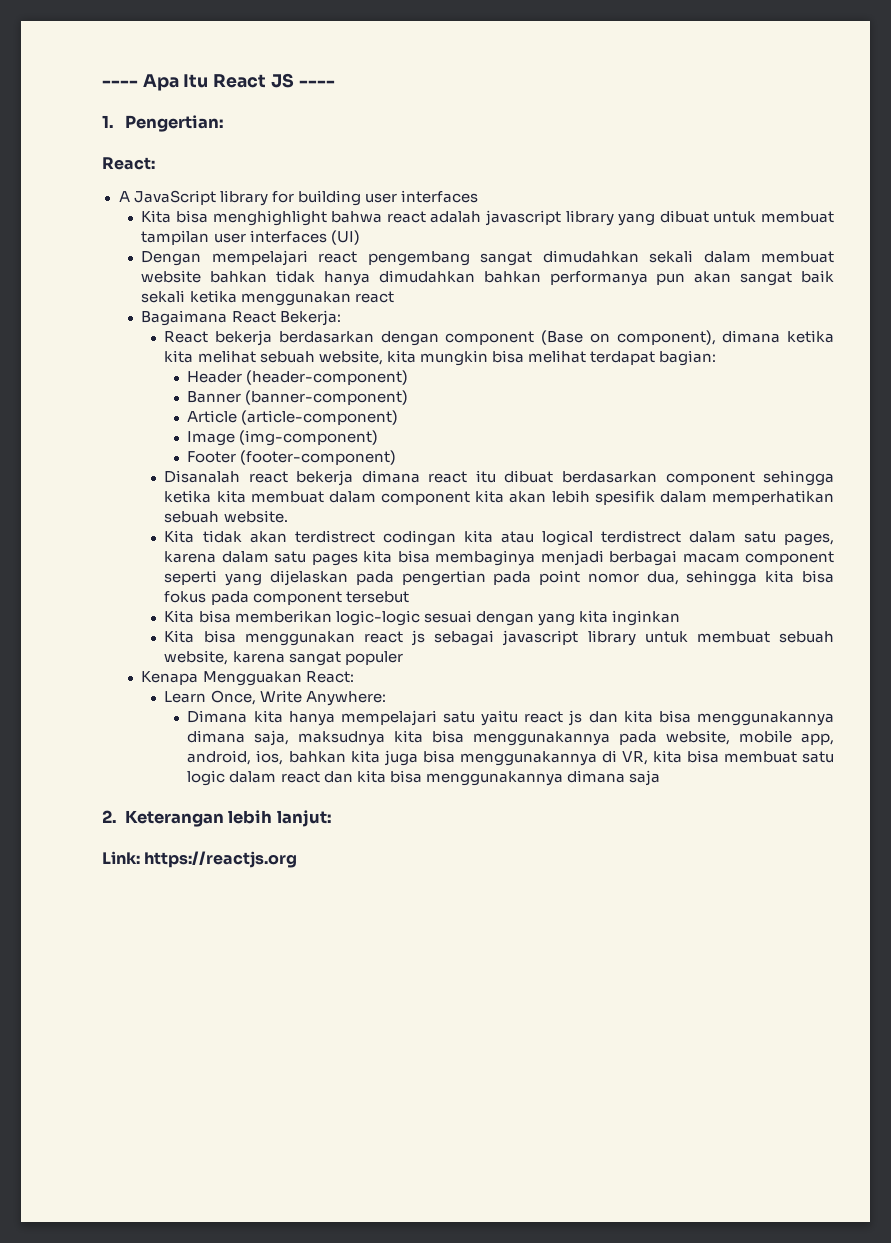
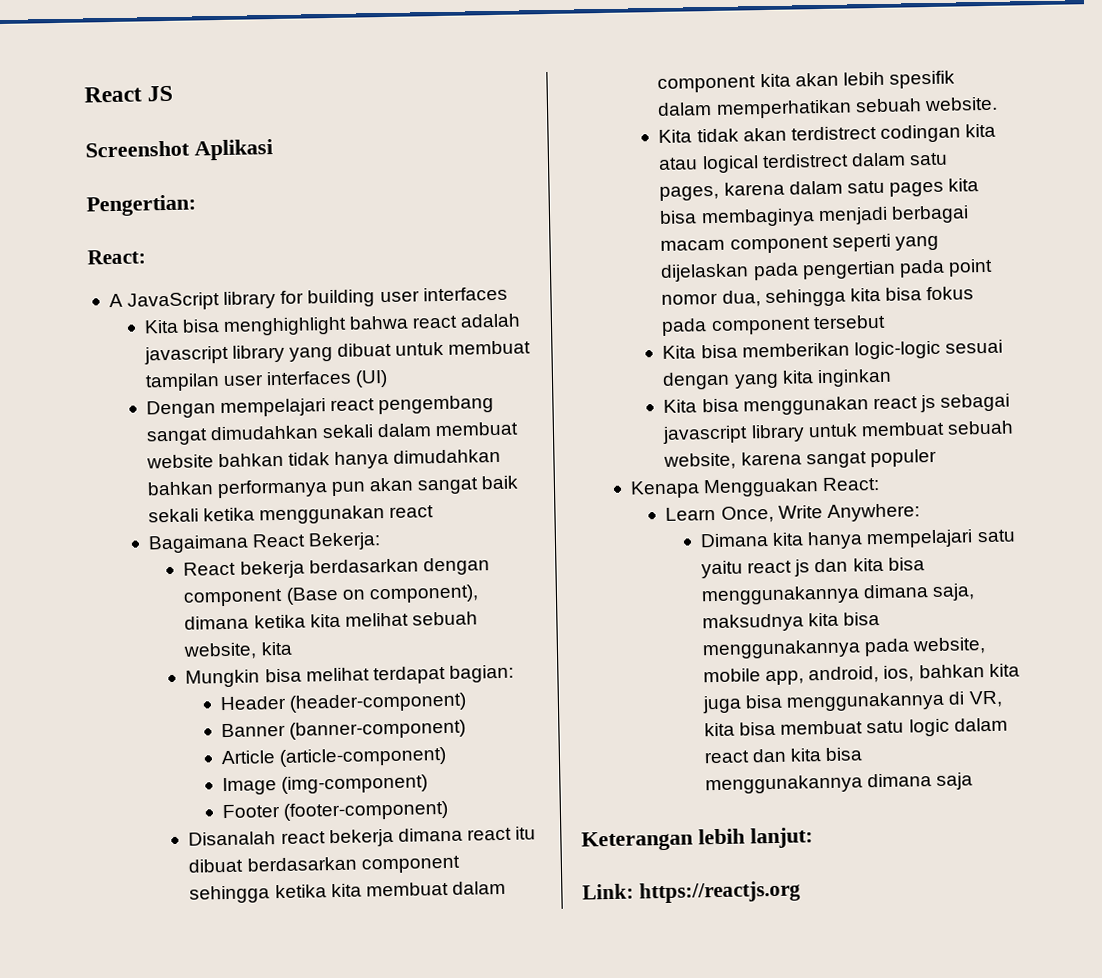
- ---- Apa Itu React JS ----
- 1. Pengertian:
+ React JS
+ Screenshot Aplikasi
+ Pengertian:
- React bekerja berdasarkan dengan component (Base on component), dimana ketika kita melihat sebuah website, kita mungkin bisa melihat terdapat bagian:
+ React bekerja berdasarkan dengan component (Base on component), dimana ketika kita melihat sebuah website, kita
+ Mungkin bisa melihat terdapat bagian:
- 2. Keterangan lebih lanjut:
+ Keterangan lebih lanjut:

